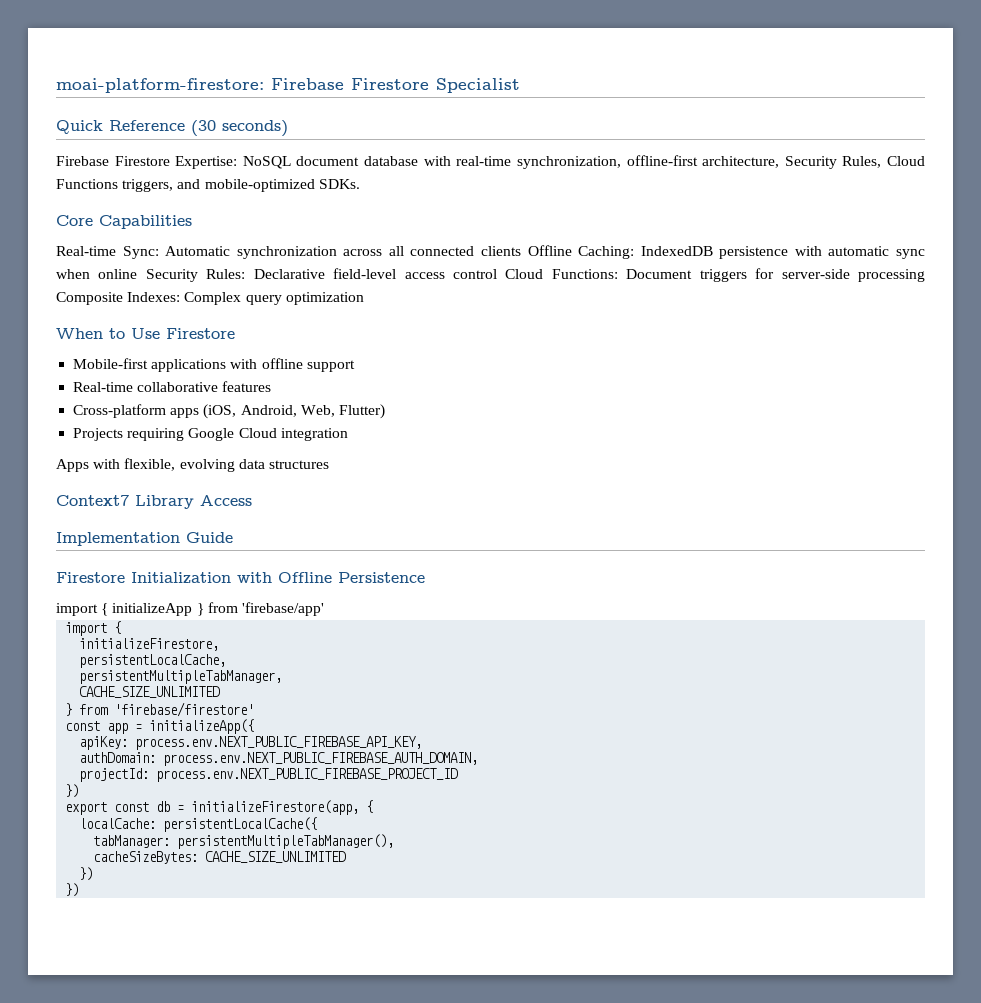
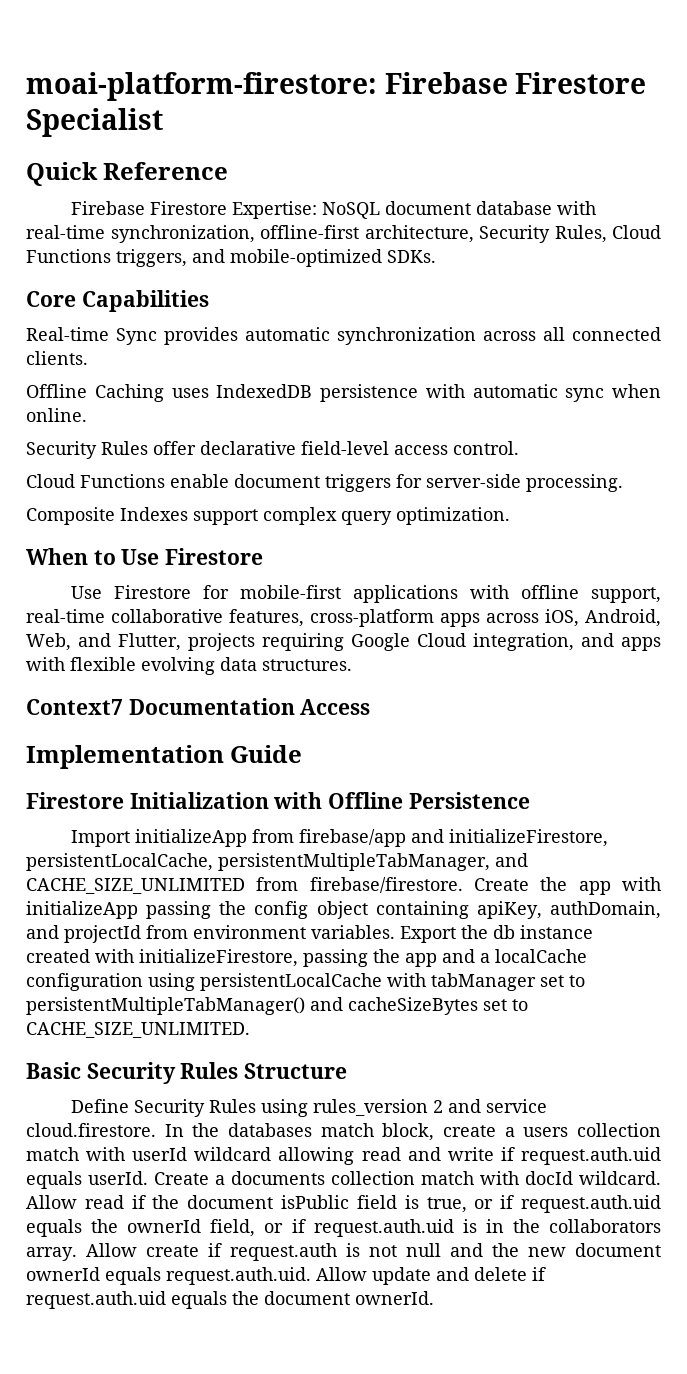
- Quick Reference (30 seconds)
+ Quick Reference
- Real-time Sync: Automatic synchronization across all connected clients Offline Caching: IndexedDB persistence with automatic sync when online Security Rules: Declarative field-level access control Cloud Functions: Document triggers for server-side processing Composite Indexes: Complex query optimization
+ Real-time Sync provides automatic synchronization across all connected clients.
+ Offline Caching uses IndexedDB persistence with automatic sync when online.
+ Security Rules offer declarative field-level access control.
+ Cloud Functions enable document triggers for server-side processing.
+ Composite Indexes support complex query optimization.
  When to Use Firestore
- Mobile-first applications with offline support
- Real-time collaborative features
- Cross-platform apps (iOS, Android, Web, Flutter)
- Projects requiring Google Cloud integration
- Apps with flexible, evolving data structures
+ Use Firestore for mobile-first applications with offline support, real-time collaborative features, cross-platform apps across iOS, Android, Web, and Flutter, projects requiring Google Cloud integration, and apps with flexible evolving data structures.
- Context7 Library Access
+ Context7 Documentation Access
- import { initializeApp } from 'firebase/app'
- import {
- initializeFirestore,
- persistentLocalCache,
- persistentMultipleTabManager,
- CACHE_SIZE_UNLIMITED
- } from 'firebase/firestore'
- const app = initializeApp({
- apiKey: process.env.NEXT_PUBLIC_FIREBASE_API_KEY,
- authDomain: process.env.NEXT_PUBLIC_FIREBASE_AUTH_DOMAIN,
- projectId: process.env.NEXT_PUBLIC_FIREBASE_PROJECT_ID
- })
- export const db = initializeFirestore(app, {
- localCache: persistentLocalCache({
- tabManager: persistentMultipleTabManager(),
- cacheSizeBytes: CACHE_SIZE_UNLIMITED
- })
- })
+ Import initializeApp from firebase/app and initializeFirestore, persistentLocalCache, persistentMultipleTabManager, and CACHE_SIZE_UNLIMITED from firebase/firestore. Create the app with initializeApp passing the config object containing apiKey, authDomain, and projectId from environment variables. Export the db instance created with initializeFirestore, passing the app and a localCache configuration using persistentLocalCache with tabManager set to persistentMultipleTabManager() and cacheSizeBytes set to CACHE_SIZE_UNLIMITED.
+ Basic Security Rules Structure
+ Define Security Rules using rules_version 2 and service cloud.firestore. In the databases match block, create a users collection match with userId wildcard allowing read and write if request.auth.uid equals userId. Create a documents collection match with docId wildcard. Allow read if the document isPublic field is true, or if request.auth.uid equals the ownerId field, or if request.auth.uid is in the collaborators array. Allow create if request.auth is not null and the new document ownerId equals request.auth.uid. Allow update and delete if request.auth.uid equals the document ownerId.

